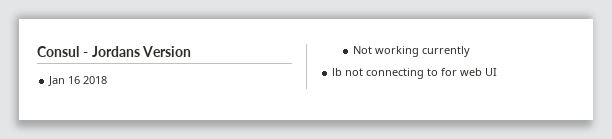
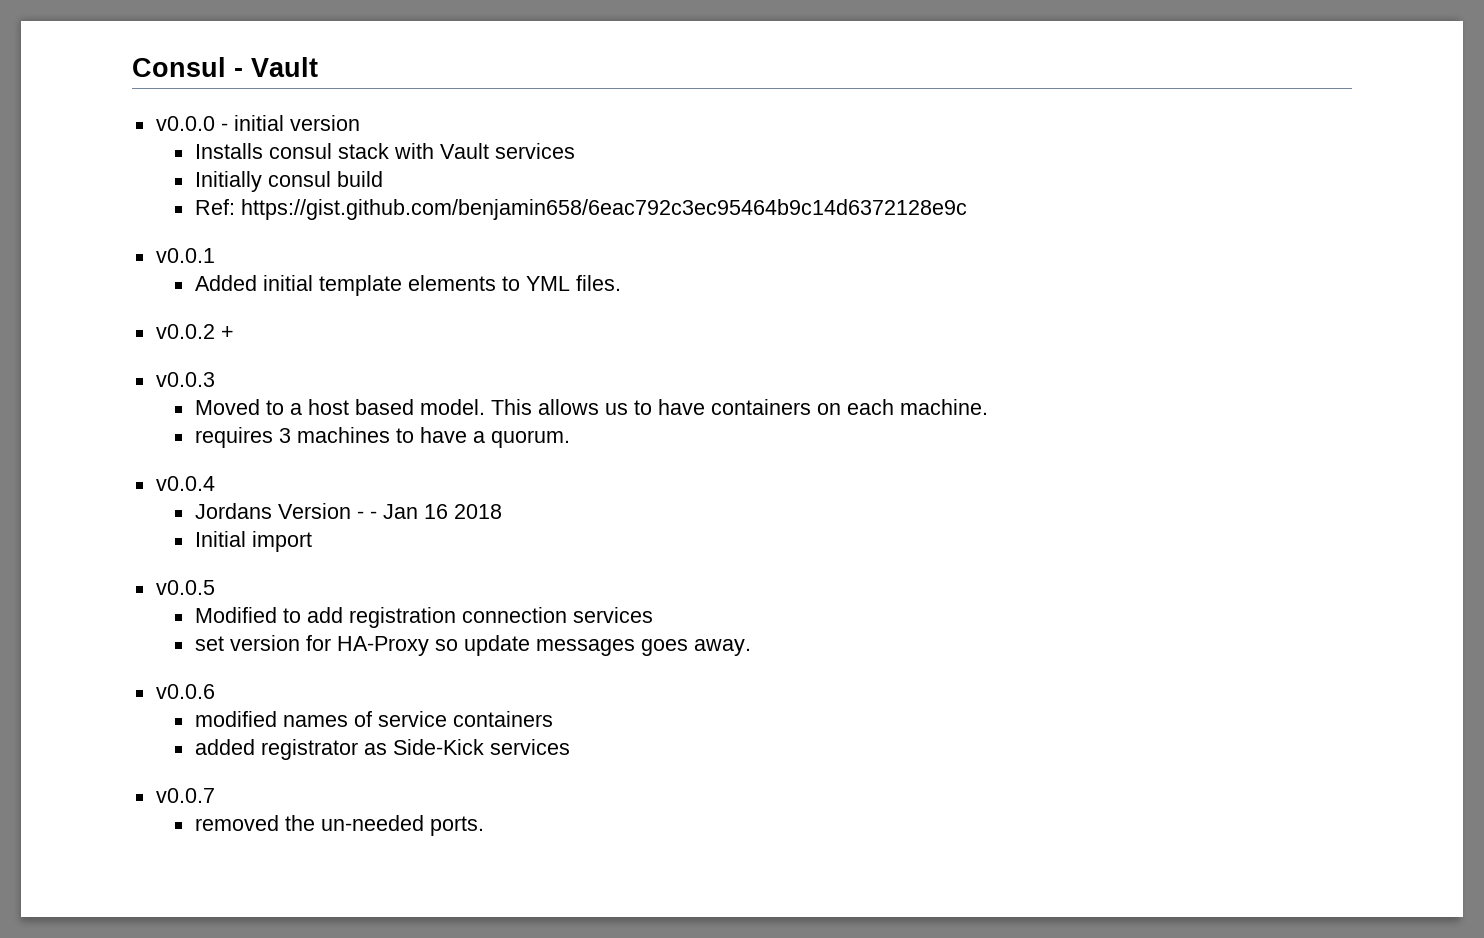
- Consul - Jordans Version
- Jan 16 2018
+ Consul - Vault
+ v0.0.0 - initial version
+ Installs consul stack with Vault services
+ Initially consul build
+ Ref: https://gist.github.com/benjamin658/6eac792c3ec95464b9c14d6372128e9c
+ v0.0.1
+ Added initial template elements to YML files.
+ v0.0.2 +
+ v0.0.3
+ Moved to a host based model. This allows us to have containers on each machine.
+ requires 3 machines to have a quorum.
+ v0.0.4
+ Jordans Version - - Jan 16 2018
- Not working currently
- lb not connecting to for web UI
+ Initial import
+ v0.0.5
+ Modified to add registration connection services
+ set version for HA-Proxy so update messages goes away.
+ v0.0.6
+ modified names of service containers
+ added registrator as Side-Kick services
+ v0.0.7
+ removed the un-needed ports.

